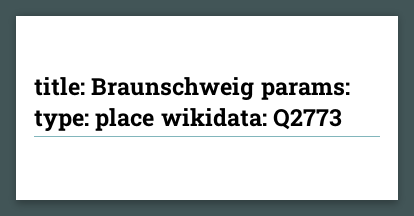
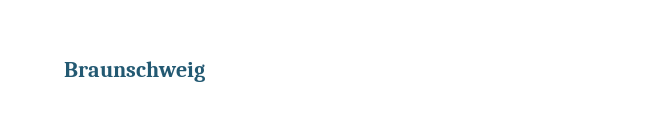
- title: Braunschweig params: type: place wikidata: Q2773
+ Braunschweig

